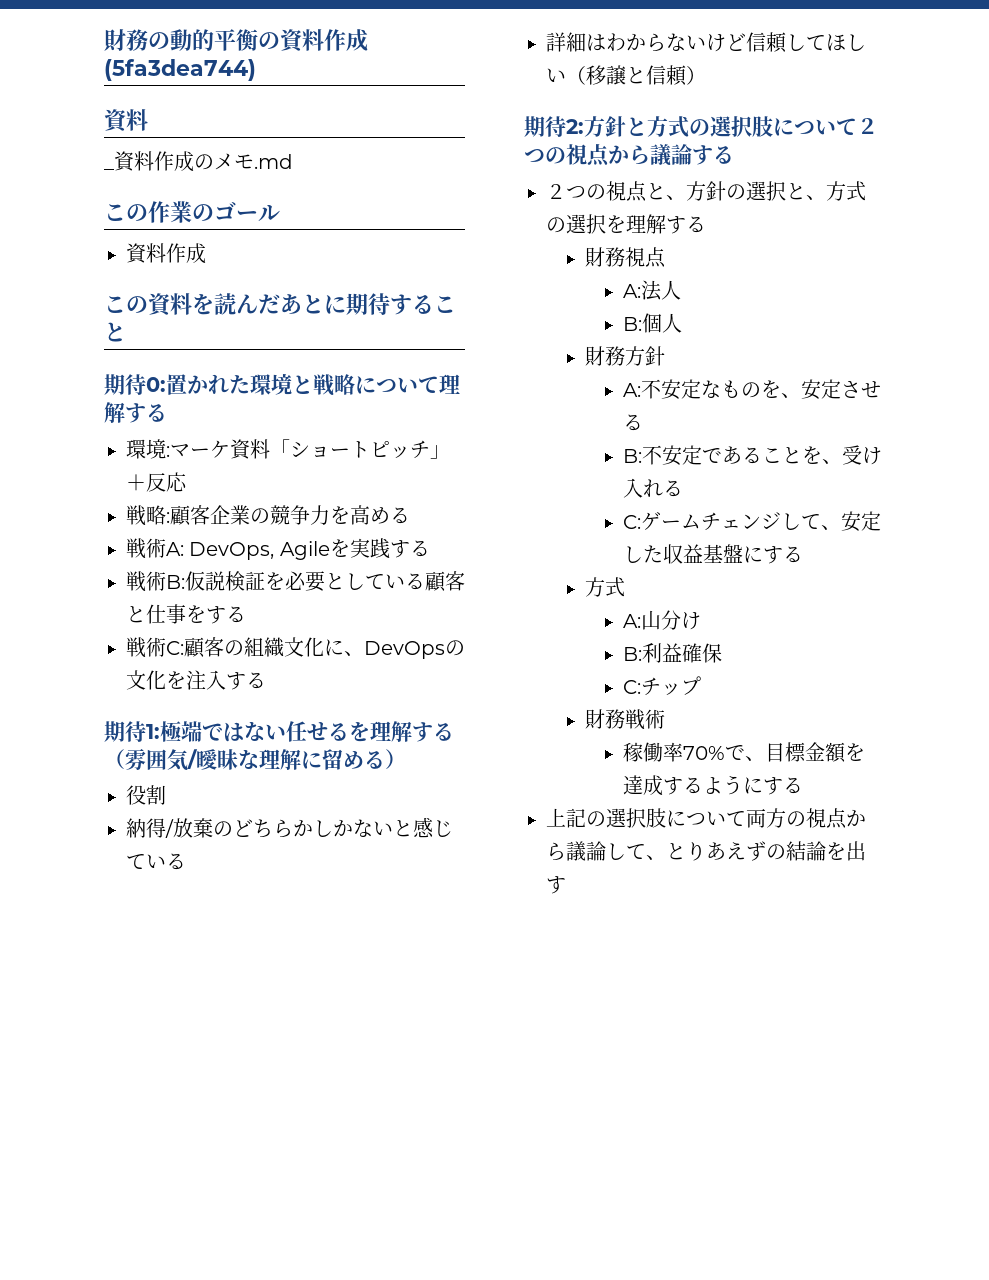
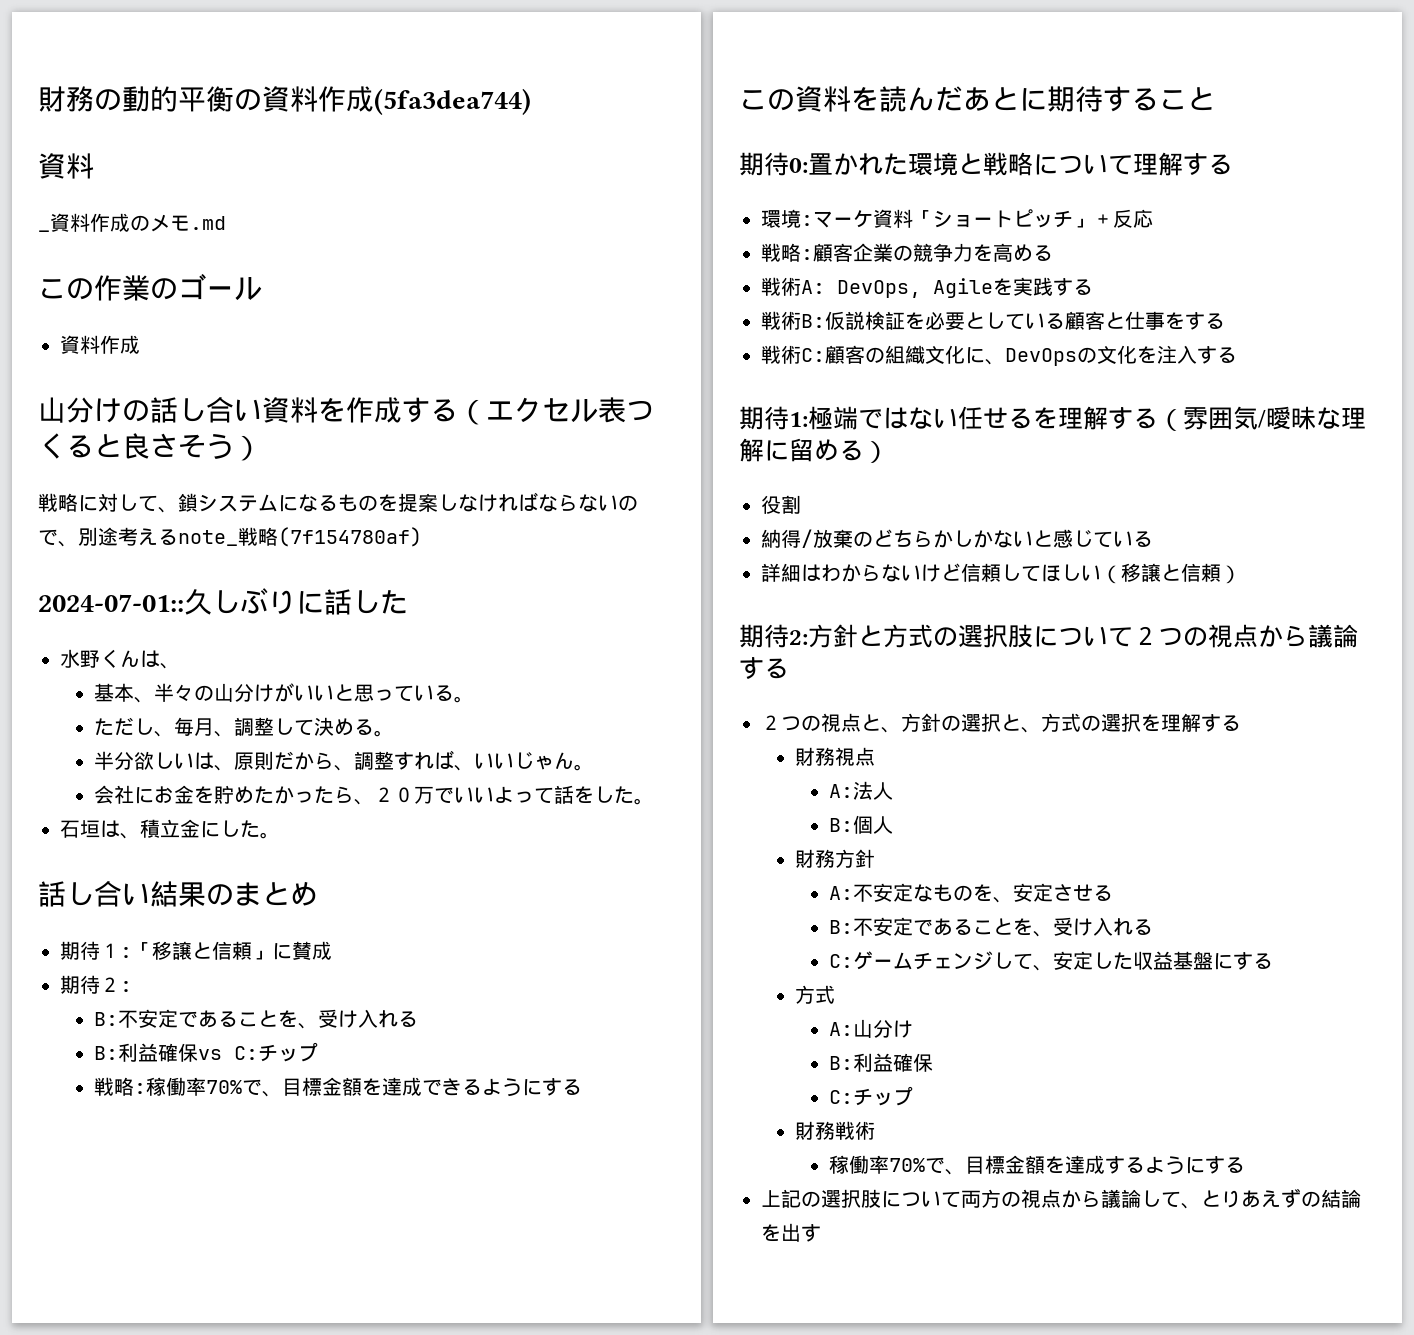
+ 山分けの話し合い資料を作成する（エクセル表つくると良さそう）
+ 戦略に対して、鎖システムになるものを提案しなければならないので、別途考えるnote_戦略(7f154780af)
+ 2024-07-01::久しぶりに話した
+ 水野くんは、
+ 基本、半々の山分けがいいと思っている。
+ ただし、毎月、調整して決める。
+ 半分欲しいは、原則だから、調整すれば、いいじゃん。
+ 会社にお金を貯めたかったら、２０万でいいよって話をした。
+ 石垣は、積立金にした。
+ 話し合い結果のまとめ
+ 期待１:「移譲と信頼」に賛成
+ 期待２:
+ B:不安定であることを、受け入れる
+ B:利益確保vs C:チップ
+ 戦略:稼働率70%で、目標金額を達成できるようにする

